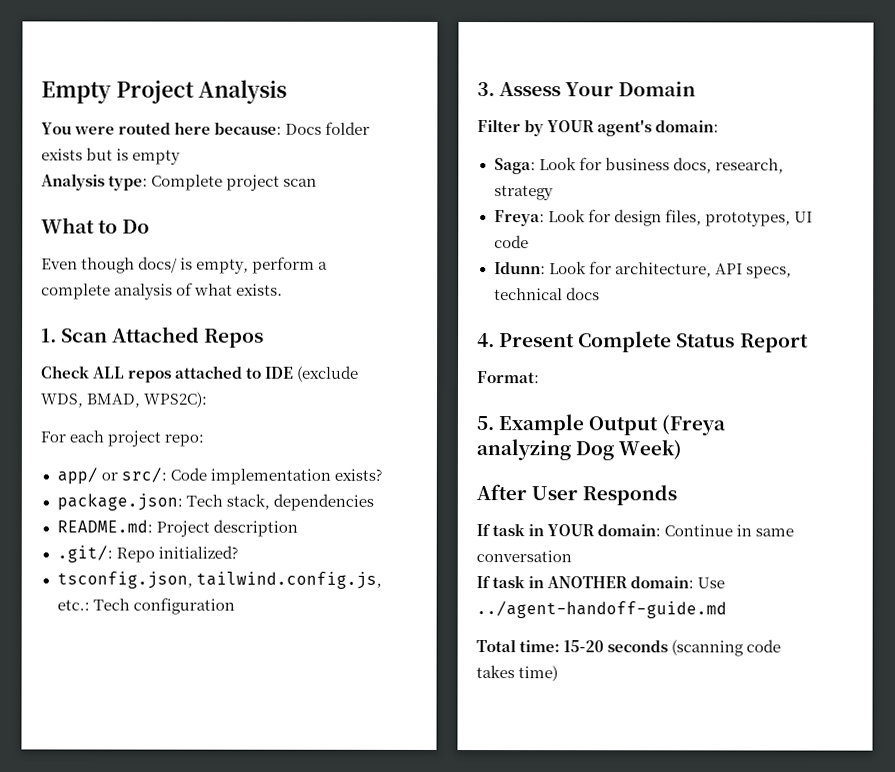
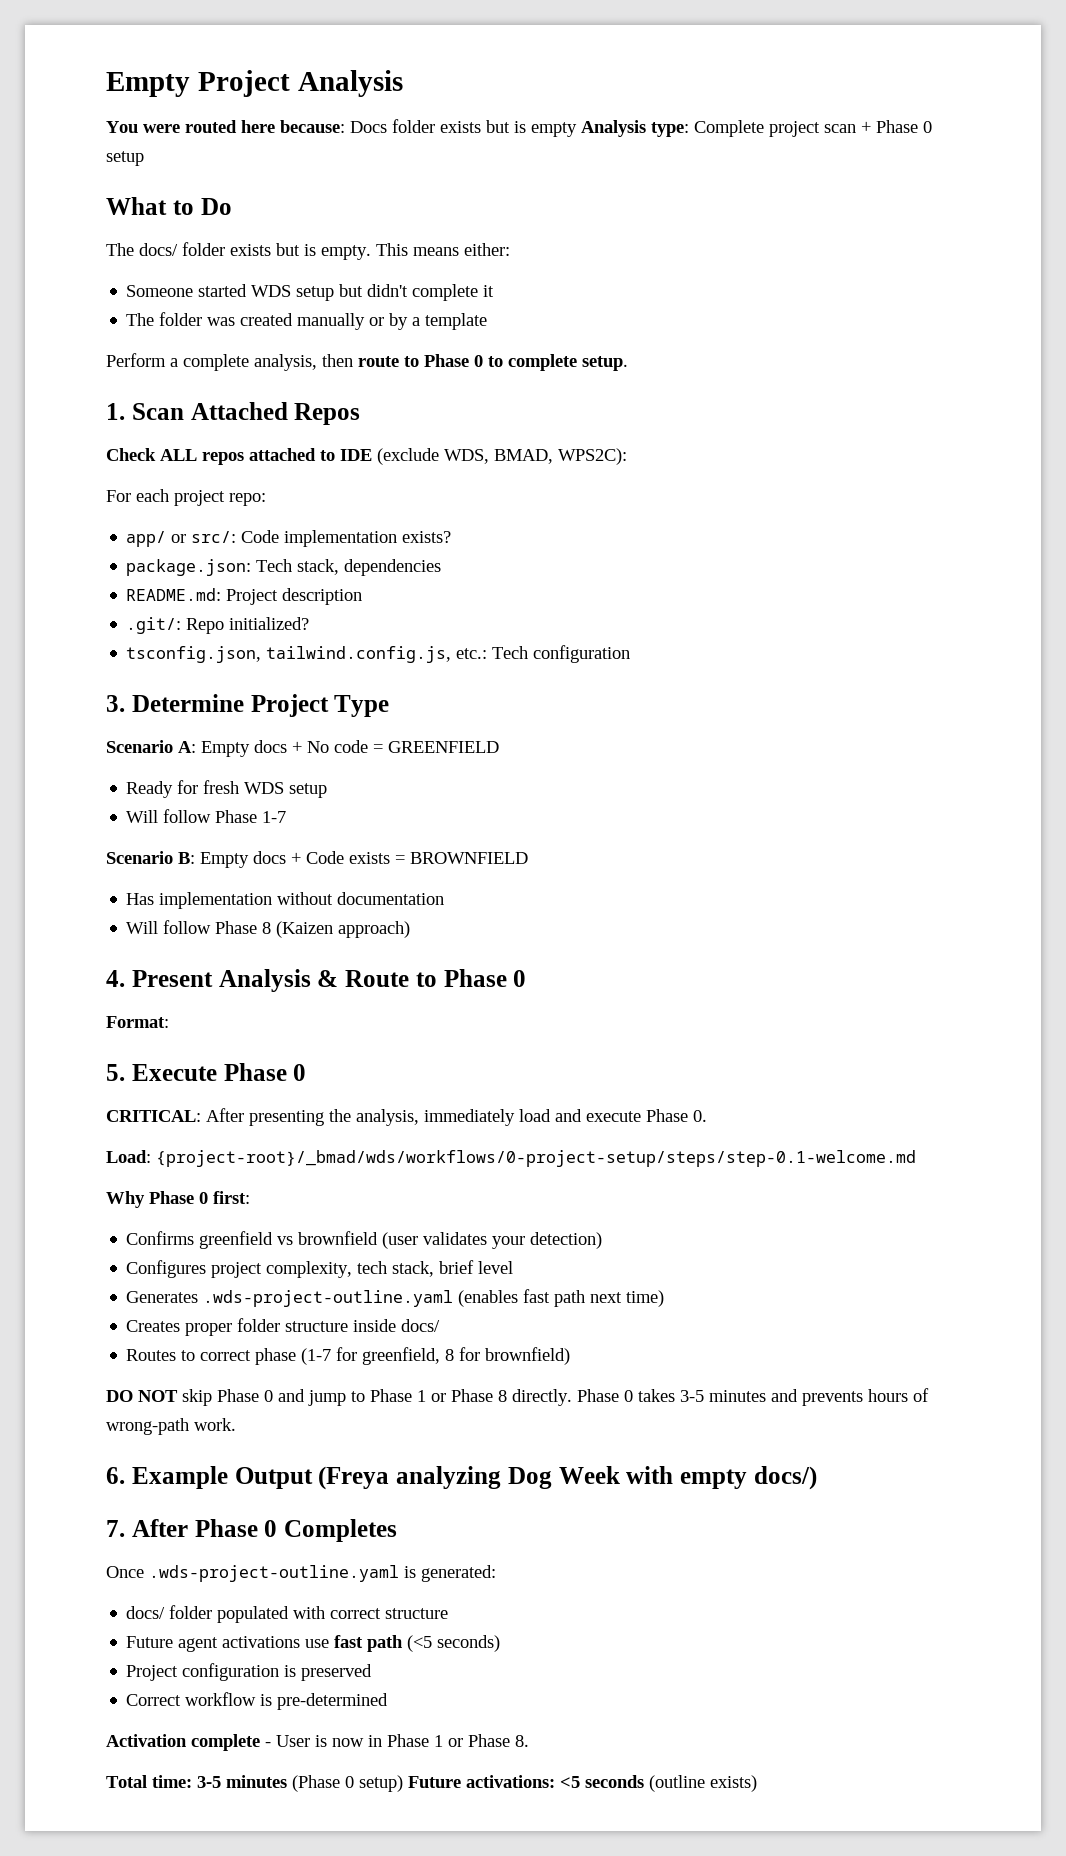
- You were routed here because: Docs folder exists but is empty
- Analysis type: Complete project scan
+ You were routed here because: Docs folder exists but is empty Analysis type: Complete project scan + Phase 0 setup
- Even though docs/ is empty, perform a complete analysis of what exists.
+ The docs/ folder exists but is empty. This means either:
+ Someone started WDS setup but didn't complete it
+ The folder was created manually or by a template
+ Perform a complete analysis, then route to Phase 0 to complete setup.
- 3. Assess Your Domain
- Filter by YOUR agent's domain:
- Saga: Look for business docs, research, strategy
- Freya: Look for design files, prototypes, UI code
- Idunn: Look for architecture, API specs, technical docs
- 4. Present Complete Status Report
+ 3. Determine Project Type
+ Scenario A: Empty docs + No code = GREENFIELD
+ Ready for fresh WDS setup
+ Will follow Phase 1-7
+ Scenario B: Empty docs + Code exists = BROWNFIELD
+ Has implementation without documentation
+ Will follow Phase 8 (Kaizen approach)
+ 4. Present Analysis & Route to Phase 0
  Format:
- 5. Example Output (Freya analyzing Dog Week)
- After User Responds
- If task in YOUR domain: Continue in same conversation
- If task in ANOTHER domain: Use ../agent-handoff-guide.md
- Total time: 15-20 seconds (scanning code takes time)
+ 5. Execute Phase 0
+ CRITICAL: After presenting the analysis, immediately load and execute Phase 0.
+ Load: {project-root}/_bmad/wds/workflows/0-project-setup/steps/step-0.1-welcome.md
+ Why Phase 0 first:
+ Confirms greenfield vs brownfield (user validates your detection)
+ Configures project complexity, tech stack, brief level
+ Generates .wds-project-outline.yaml (enables fast path next time)
+ Creates proper folder structure inside docs/
+ Routes to correct phase (1-7 for greenfield, 8 for brownfield)
+ DO NOT skip Phase 0 and jump to Phase 1 or Phase 8 directly. Phase 0 takes 3-5 minutes and prevents hours of wrong-path work.
+ 6. Example Output (Freya analyzing Dog Week with empty docs/)
+ 7. After Phase 0 Completes
+ Once .wds-project-outline.yaml is generated:
+ docs/ folder populated with correct structure
+ Future agent activations use fast path (<5 seconds)
+ Project configuration is preserved
+ Correct workflow is pre-determined
+ Activation complete - User is now in Phase 1 or Phase 8.
+ Total time: 3-5 minutes (Phase 0 setup) Future activations: <5 seconds (outline exists)

